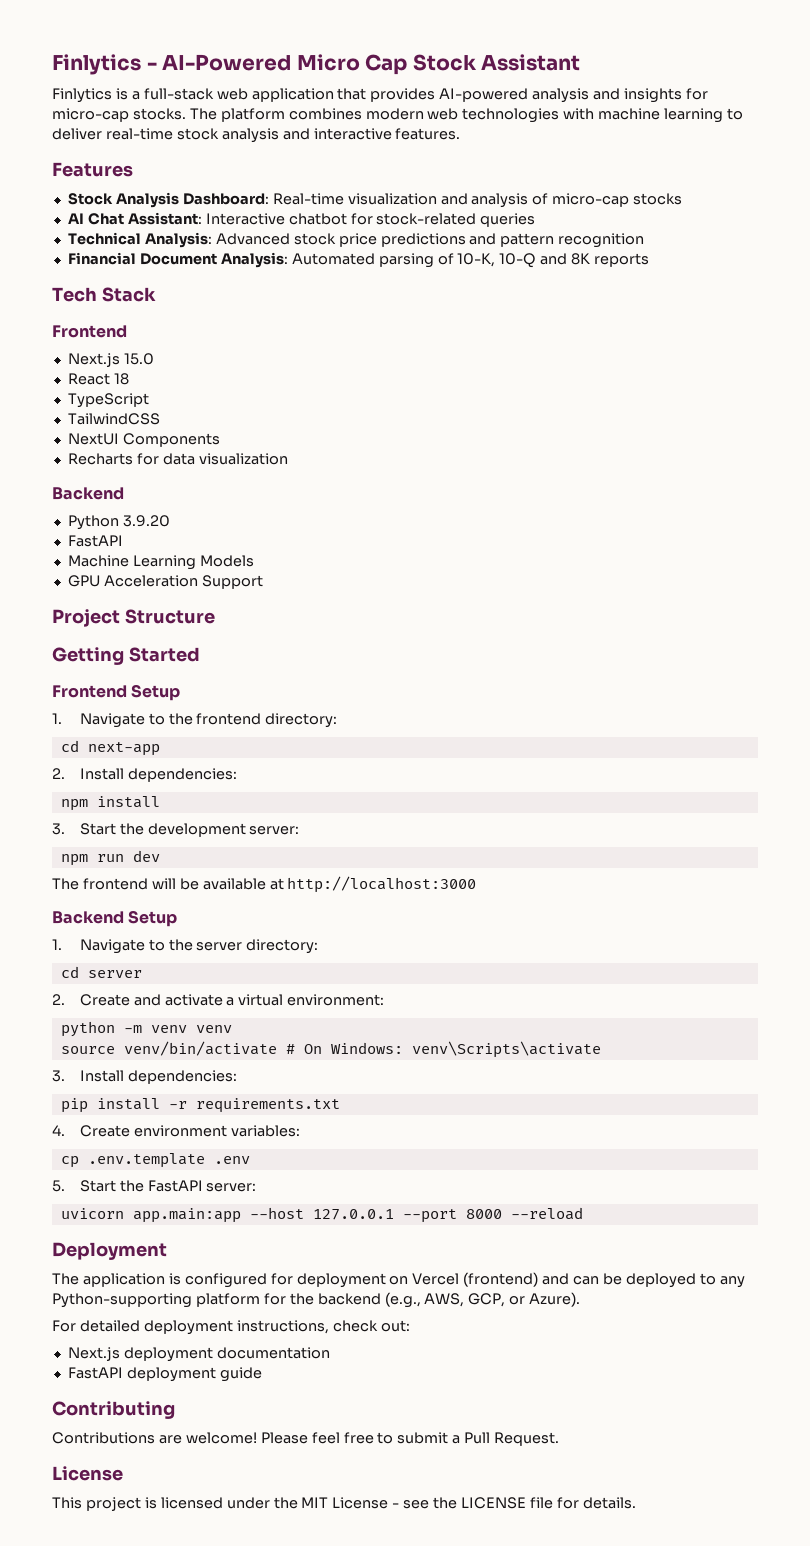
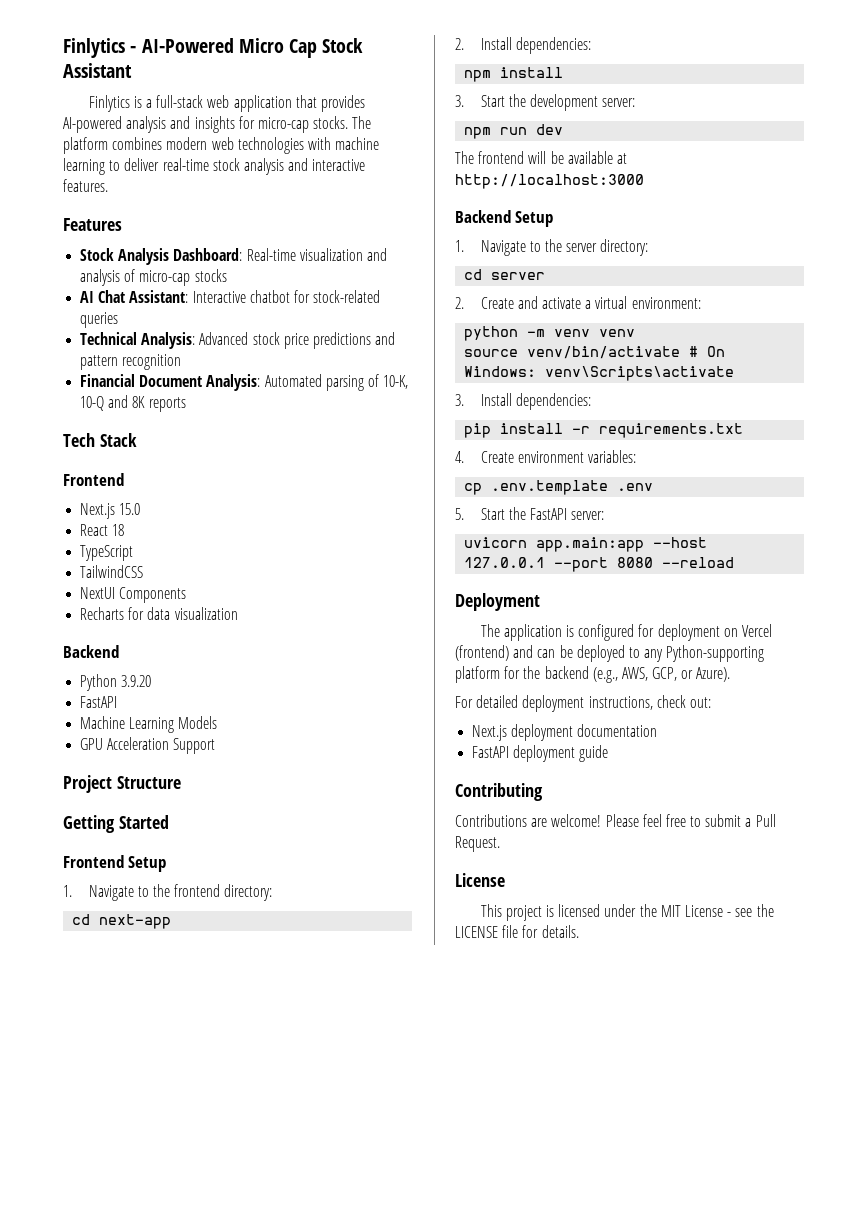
- uvicorn app.main:app --host 127.0.0.1 --port 8000 --reload
+ uvicorn app.main:app --host 127.0.0.1 --port 8080 --reload

